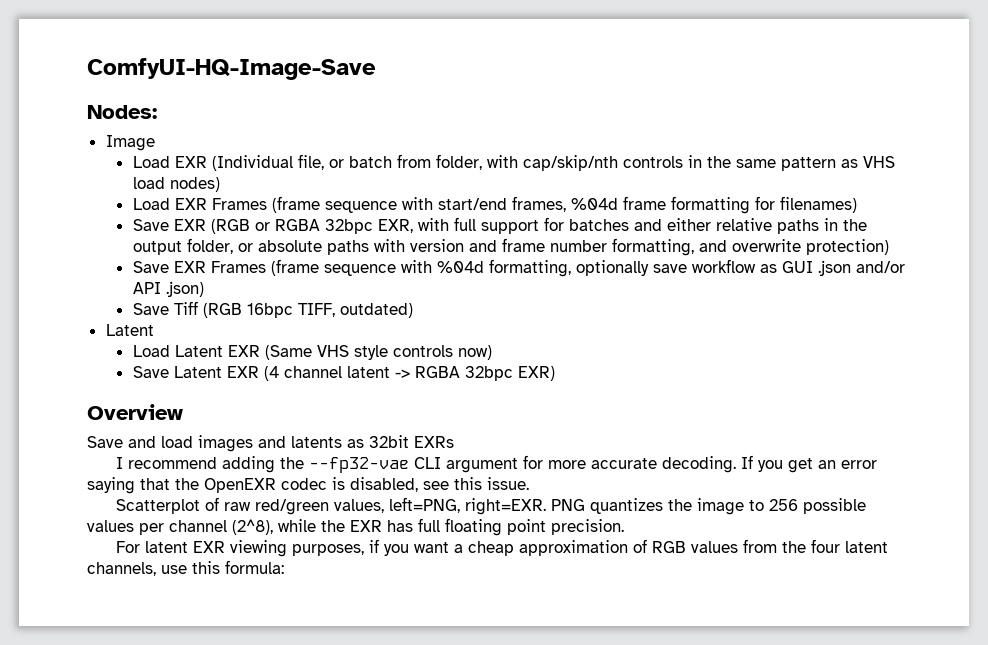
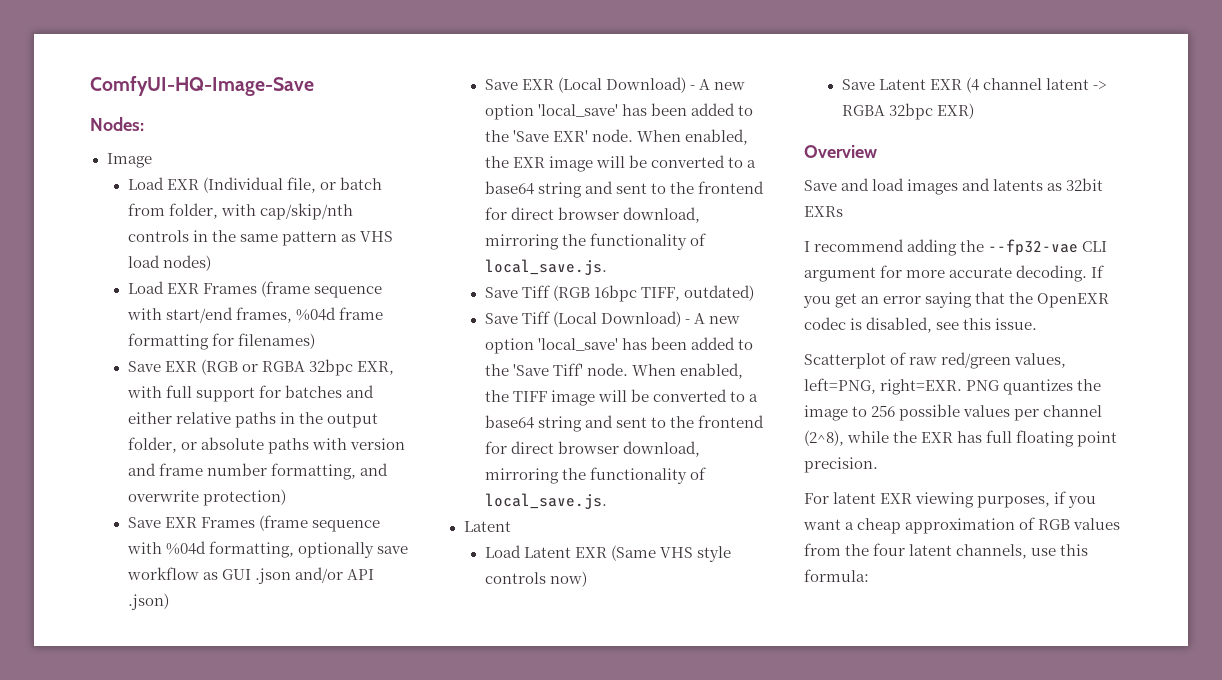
+ Save EXR (Local Download) - A new option 'local_save' has been added to the 'Save EXR' node. When enabled, the EXR image will be converted to a base64 string and sent to the frontend for direct browser download, mirroring the functionality of local_save.js.
+ Save Tiff (Local Download) - A new option 'local_save' has been added to the 'Save Tiff' node. When enabled, the TIFF image will be converted to a base64 string and sent to the frontend for direct browser download, mirroring the functionality of local_save.js.

